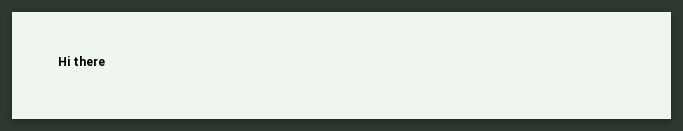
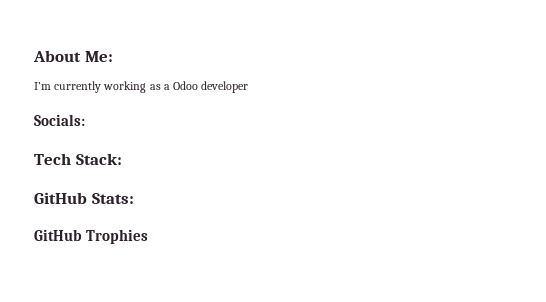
- Hi there
+ About Me:
+ I’m currently working as a Odoo developer
+ Socials:
+ Tech Stack:
+ GitHub Stats:
+ GitHub Trophies

